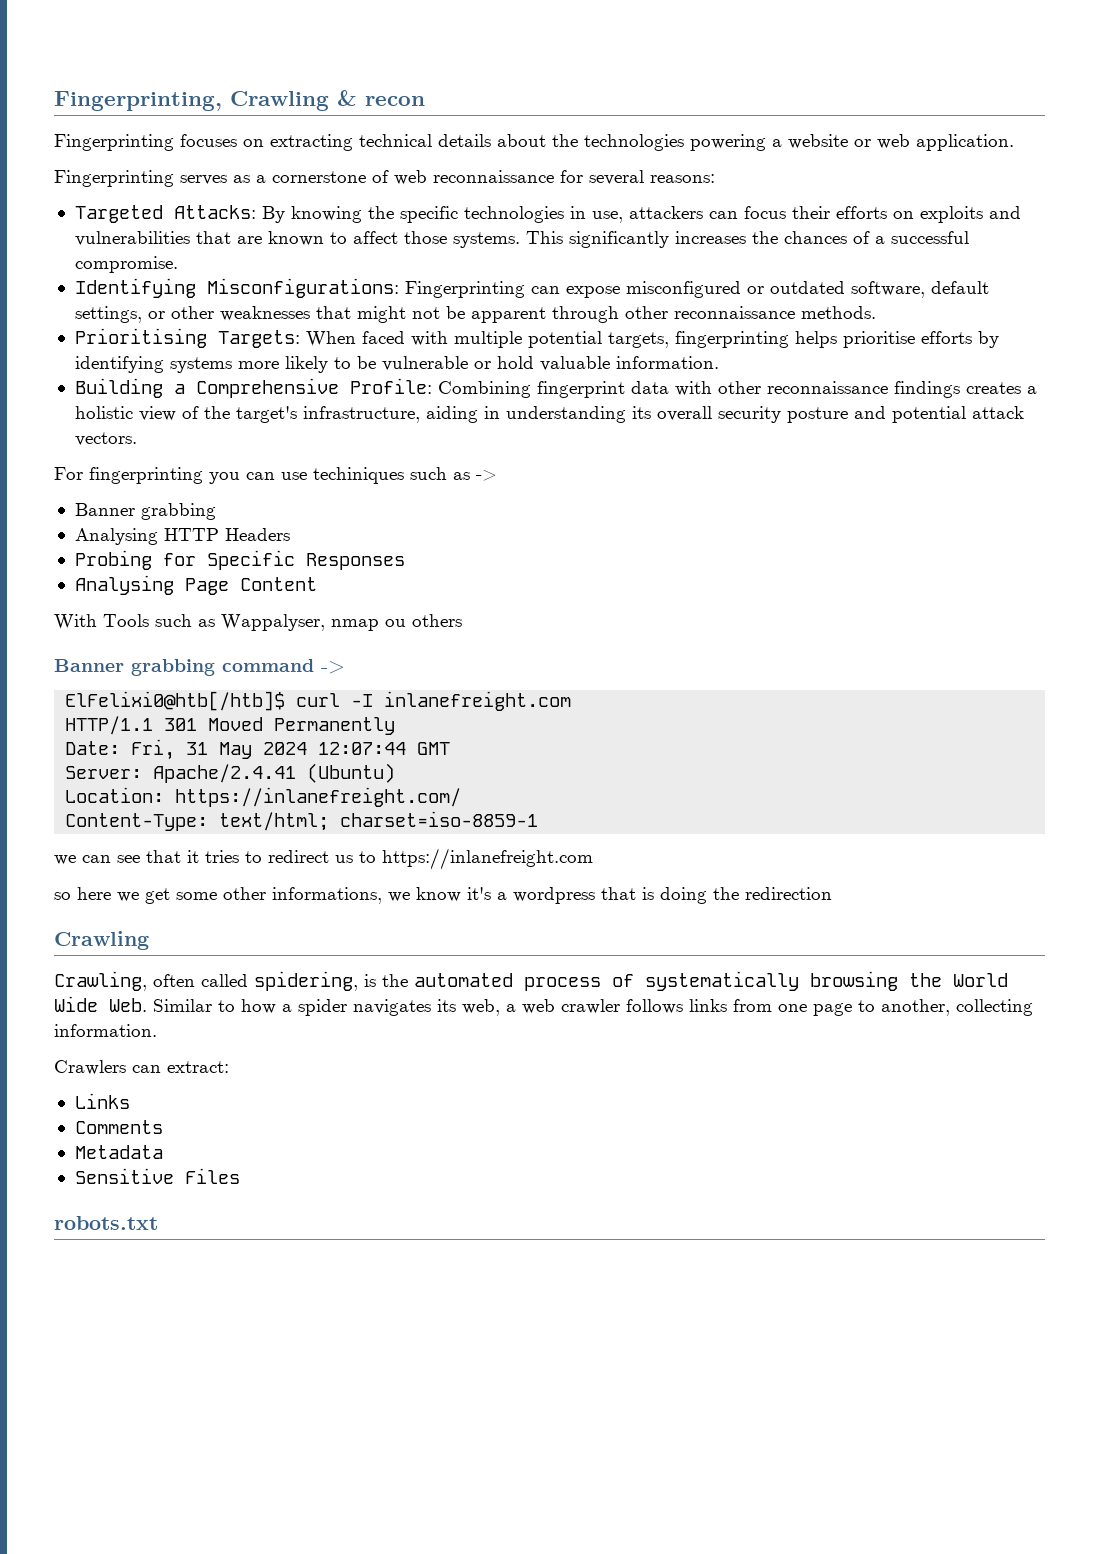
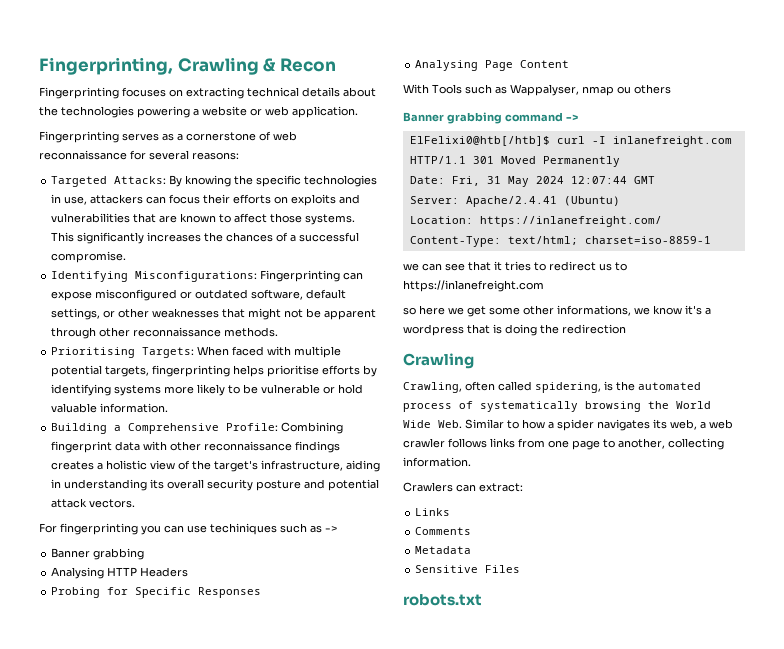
- Fingerprinting, Crawling & recon
+ Fingerprinting, Crawling & Recon

